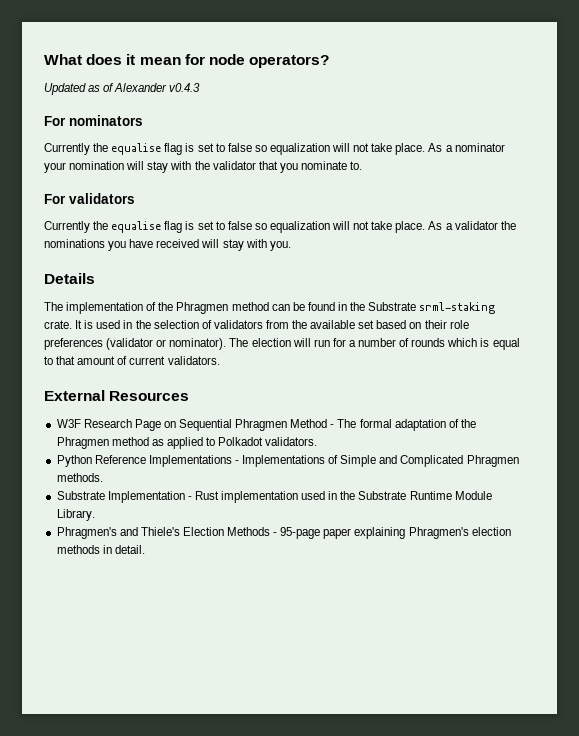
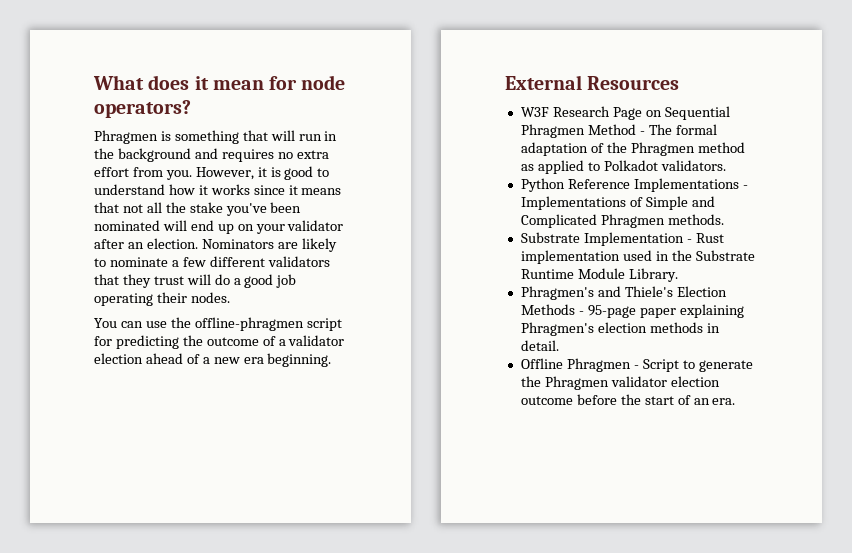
- Updated as of Alexander v0.4.3
- For nominators
- Currently the equalise flag is set to false so equalization will not take place. As a nominator your nomination will stay with the validator that you nominate to.
- For validators
- Currently the equalise flag is set to false so equalization will not take place. As a validator the nominations you have received will stay with you.
- Details
- The implementation of the Phragmen method can be found in the Substrate srml-staking crate. It is used in the selection of validators from the available set based on their role preferences (validator or nominator). The election will run for a number of rounds which is equal to that amount of current validators.
+ Phragmen is something that will run in the background and requires no extra effort from you. However, it is good to understand how it works since it means that not all the stake you've been nominated will end up on your validator after an election. Nominators are likely to nominate a few different validators that they trust will do a good job operating their nodes.
+ You can use the offline-phragmen script for predicting the outcome of a validator election ahead of a new era beginning.
+ Offline Phragmen - Script to generate the Phragmen validator election outcome before the start of an era.

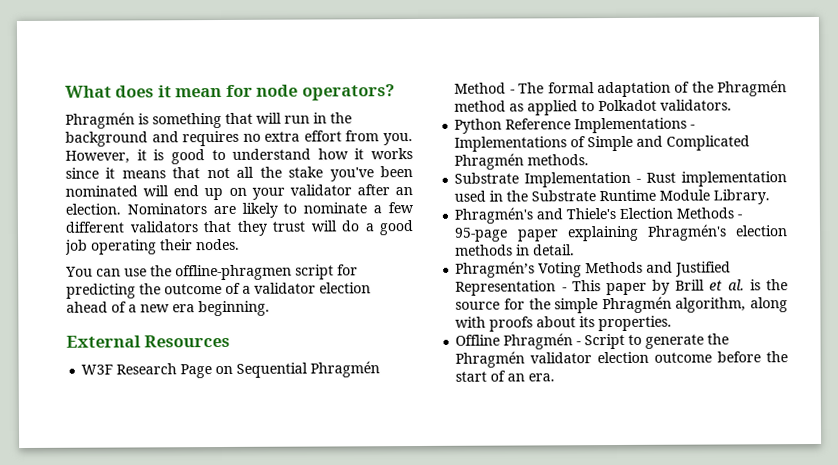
- Phragmen is something that will run in the background and requires no extra effort from you.
+ Phragmén is something that will run in the background and requires no extra effort from you.
- W3F Research Page on Sequential Phragmen Method - The formal adaptation of the Phragmen method as applied to Polkadot validators.
+ W3F Research Page on Sequential Phragmén Method - The formal adaptation of the Phragmén method as applied to Polkadot validators.
- Python Reference Implementations - Implementations of Simple and Complicated Phragmen methods.
+ Python Reference Implementations - Implementations of Simple and Complicated Phragmén methods.
- Phragmen's and Thiele's Election Methods - 95-page paper explaining Phragmen's election methods in detail.
+ Phragmén's and Thiele's Election Methods - 95-page paper explaining Phragmén's election methods in detail.
+ Phragmén’s Voting Methods and Justified Representation - This paper by Brill et al. is the source for the simple Phragmén algorithm, along with proofs about its properties.
- Offline Phragmen - Script to generate the Phragmen validator election outcome before the start of an era.
+ Offline Phragmén - Script to generate the Phragmén validator election outcome before the start of an era.

